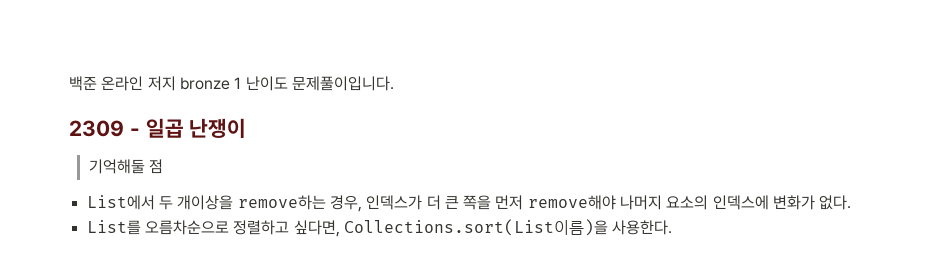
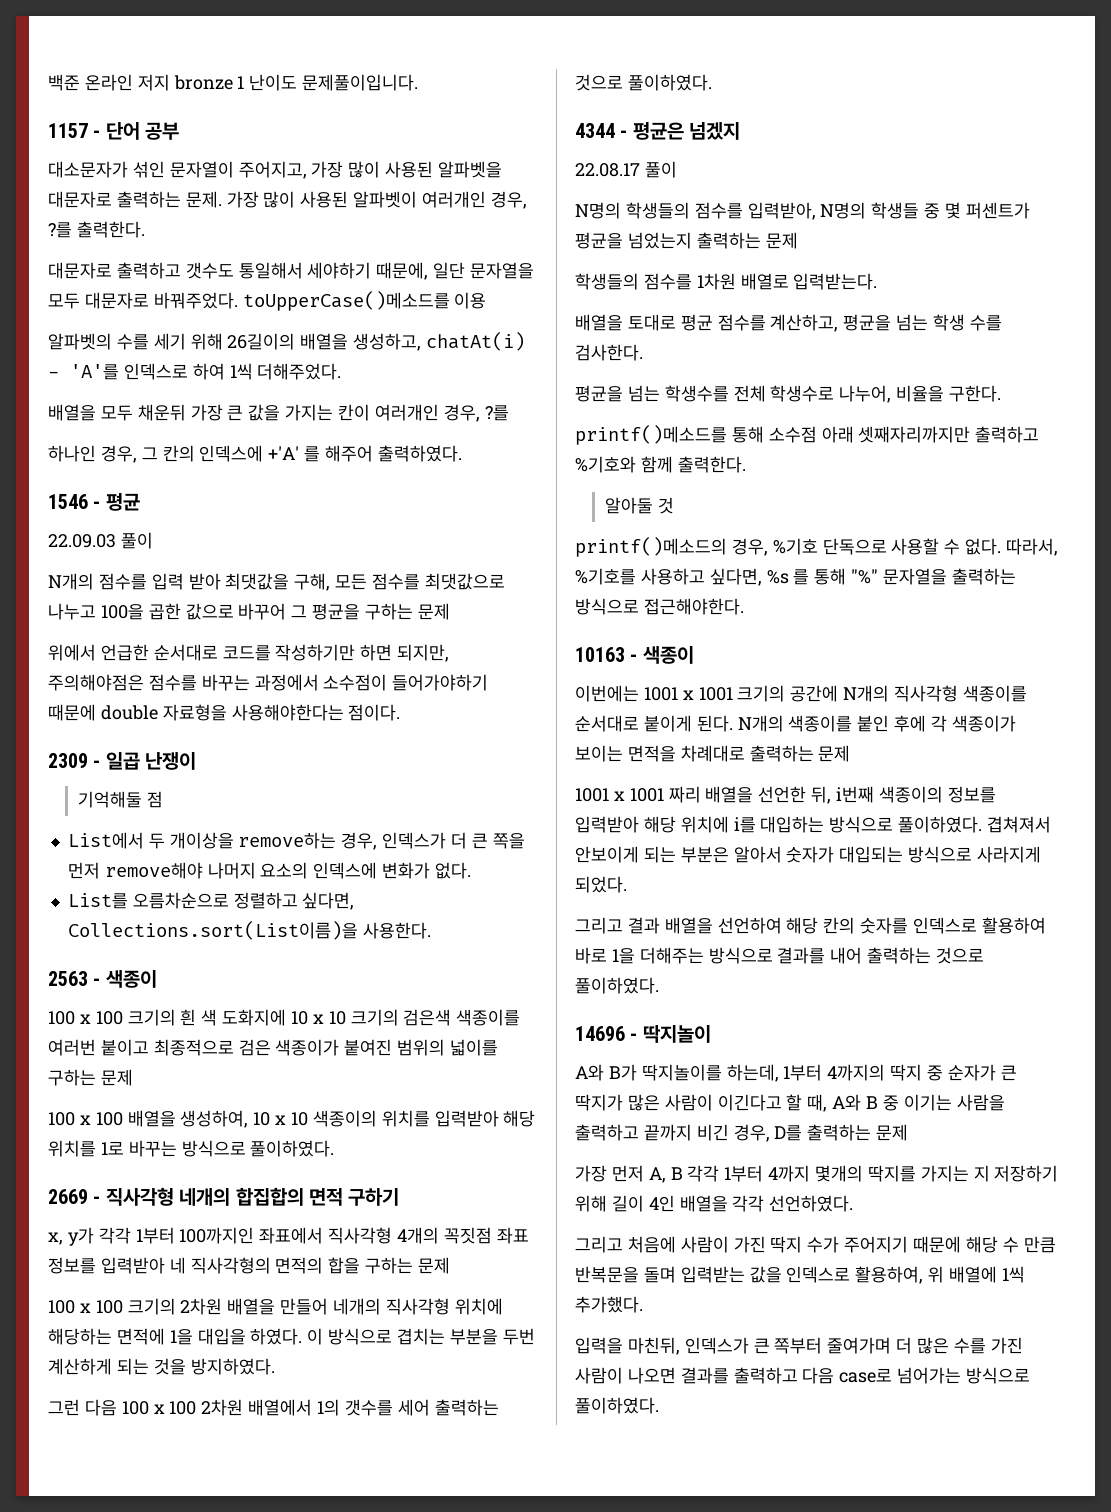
+ 1157 - 단어 공부
+ 대소문자가 섞인 문자열이 주어지고, 가장 많이 사용된 알파벳을 대문자로 출력하는 문제. 가장 많이 사용된 알파벳이 여러개인 경우, ?를 출력한다.
+ 대문자로 출력하고 갯수도 통일해서 세야하기 때문에, 일단 문자열을 모두 대문자로 바꿔주었다. toUpperCase()메소드를 이용
+ 알파벳의 수를 세기 위해 26길이의 배열을 생성하고, chatAt(i) - 'A'를 인덱스로 하여 1씩 더해주었다.
+ 배열을 모두 채운뒤 가장 큰 값을 가지는 칸이 여러개인 경우, ?를
+ 하나인 경우, 그 칸의 인덱스에 +'A' 를 해주어 출력하였다.
+ 1546 - 평균
+ 22.09.03 풀이
+ N개의 점수를 입력 받아 최댓값을 구해, 모든 점수를 최댓값으로 나누고 100을 곱한 값으로 바꾸어 그 평균을 구하는 문제
+ 위에서 언급한 순서대로 코드를 작성하기만 하면 되지만, 주의해야점은 점수를 바꾸는 과정에서 소수점이 들어가야하기 때문에 double 자료형을 사용해야한다는 점이다.
+ 2563 - 색종이
+ 100 x 100 크기의 흰 색 도화지에 10 x 10 크기의 검은색 색종이를 여러번 붙이고 최종적으로 검은 색종이가 붙여진 범위의 넓이를 구하는 문제
+ 100 x 100 배열을 생성하여, 10 x 10 색종이의 위치를 입력받아 해당 위치를 1로 바꾸는 방식으로 풀이하였다.
+ 2669 - 직사각형 네개의 합집합의 면적 구하기
+ x, y가 각각 1부터 100까지인 좌표에서 직사각형 4개의 꼭짓점 좌표 정보를 입력받아 네 직사각형의 면적의 합을 구하는 문제
+ 100 x 100 크기의 2차원 배열을 만들어 네개의 직사각형 위치에 해당하는 면적에 1을 대입을 하였다. 이 방식으로 겹치는 부분을 두번 계산하게 되는 것을 방지하였다.
+ 그런 다음 100 x 100 2차원 배열에서 1의 갯수를 세어 출력하는 것으로 풀이하였다.
+ 4344 - 평균은 넘겠지
+ 22.08.17 풀이
+ N명의 학생들의 점수를 입력받아, N명의 학생들 중 몇 퍼센트가 평균을 넘었는지 출력하는 문제
+ 학생들의 점수를 1차원 배열로 입력받는다.
+ 배열을 토대로 평균 점수를 계산하고, 평균을 넘는 학생 수를 검사한다.
+ 평균을 넘는 학생수를 전체 학생수로 나누어, 비율을 구한다.
+ printf()메소드를 통해 소수점 아래 셋째자리까지만 출력하고 %기호와 함께 출력한다.
+ 알아둘 것
+ printf()메소드의 경우, %기호 단독으로 사용할 수 없다. 따라서, %기호를 사용하고 싶다면, %s 를 통해 "%" 문자열을 출력하는 방식으로 접근해야한다.
+ 10163 - 색종이
+ 이번에는 1001 x 1001 크기의 공간에 N개의 직사각형 색종이를 순서대로 붙이게 된다. N개의 색종이를 붙인 후에 각 색종이가 보이는 면적을 차례대로 출력하는 문제
+ 1001 x 1001 짜리 배열을 선언한 뒤, i번째 색종이의 정보를 입력받아 해당 위치에 i를 대입하는 방식으로 풀이하였다. 겹쳐져서 안보이게 되는 부분은 알아서 숫자가 대입되는 방식으로 사라지게 되었다.
+ 그리고 결과 배열을 선언하여 해당 칸의 숫자를 인덱스로 활용하여 바로 1을 더해주는 방식으로 결과를 내어 출력하는 것으로 풀이하였다.
+ 14696 - 딱지놀이
+ A와 B가 딱지놀이를 하는데, 1부터 4까지의 딱지 중 순자가 큰 딱지가 많은 사람이 이긴다고 할 때, A와 B 중 이기는 사람을 출력하고 끝까지 비긴 경우, D를 출력하는 문제
+ 가장 먼저 A, B 각각 1부터 4까지 몇개의 딱지를 가지는 지 저장하기 위해 길이 4인 배열을 각각 선언하였다.
+ 그리고 처음에 사람이 가진 딱지 수가 주어지기 때문에 해당 수 만큼 반복문을 돌며 입력받는 값을 인덱스로 활용하여, 위 배열에 1씩 추가했다.
+ 입력을 마친뒤, 인덱스가 큰 쪽부터 줄여가며 더 많은 수를 가진 사람이 나오면 결과를 출력하고 다음 case로 넘어가는 방식으로 풀이하였다.

